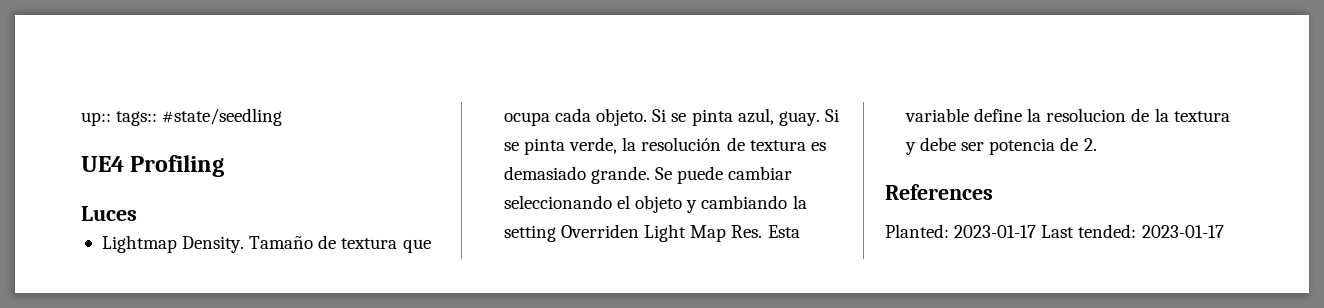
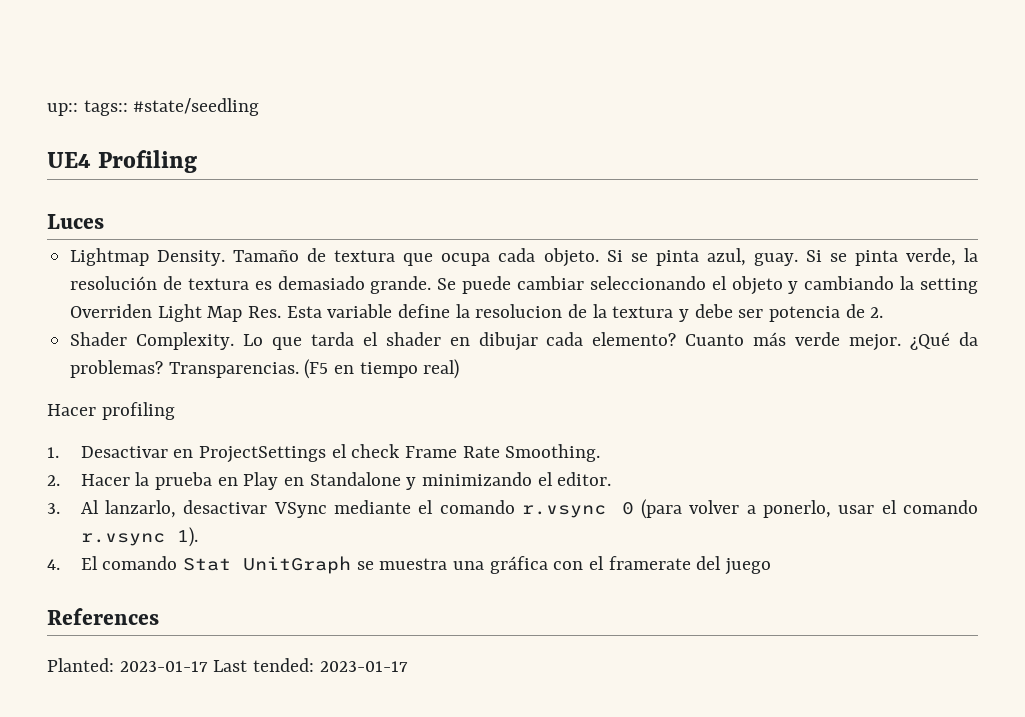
+ Shader Complexity. Lo que tarda el shader en dibujar cada elemento? Cuanto más verde mejor. ¿Qué da problemas? Transparencias. (F5 en tiempo real)
+ Hacer profiling
+ 1. Desactivar en ProjectSettings el check Frame Rate Smoothing.
+ 2. Hacer la prueba en Play en Standalone y minimizando el editor.
+ 3. Al lanzarlo, desactivar VSync mediante el comando r.vsync 0 (para volver a ponerlo, usar el comando r.vsync 1).
+ 4. El comando Stat UnitGraph se muestra una gráfica con el framerate del juego

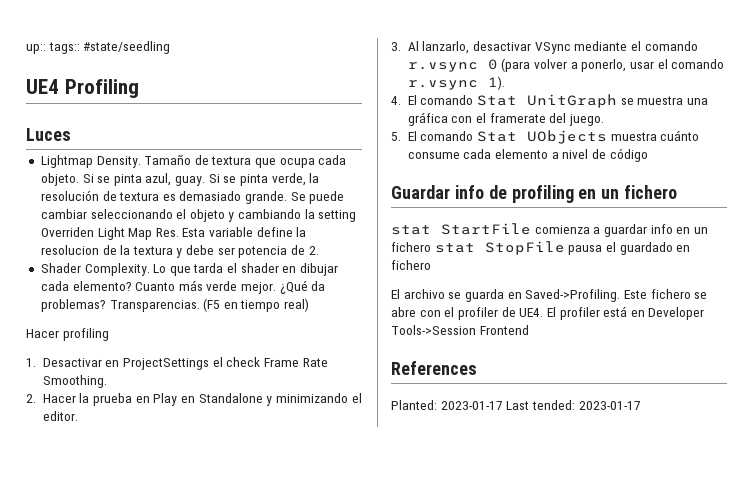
- 4. El comando Stat UnitGraph se muestra una gráfica con el framerate del juego
+ 4. El comando Stat UnitGraph se muestra una gráfica con el framerate del juego.
+ 5. El comando Stat UObjects muestra cuánto consume cada elemento a nivel de código
+ Guardar info de profiling en un fichero
+ stat StartFile comienza a guardar info en un fichero stat StopFile pausa el guardado en fichero
+ El archivo se guarda en Saved->Profiling. Este fichero se abre con el profiler de UE4. El profiler está en Developer Tools->Session Frontend

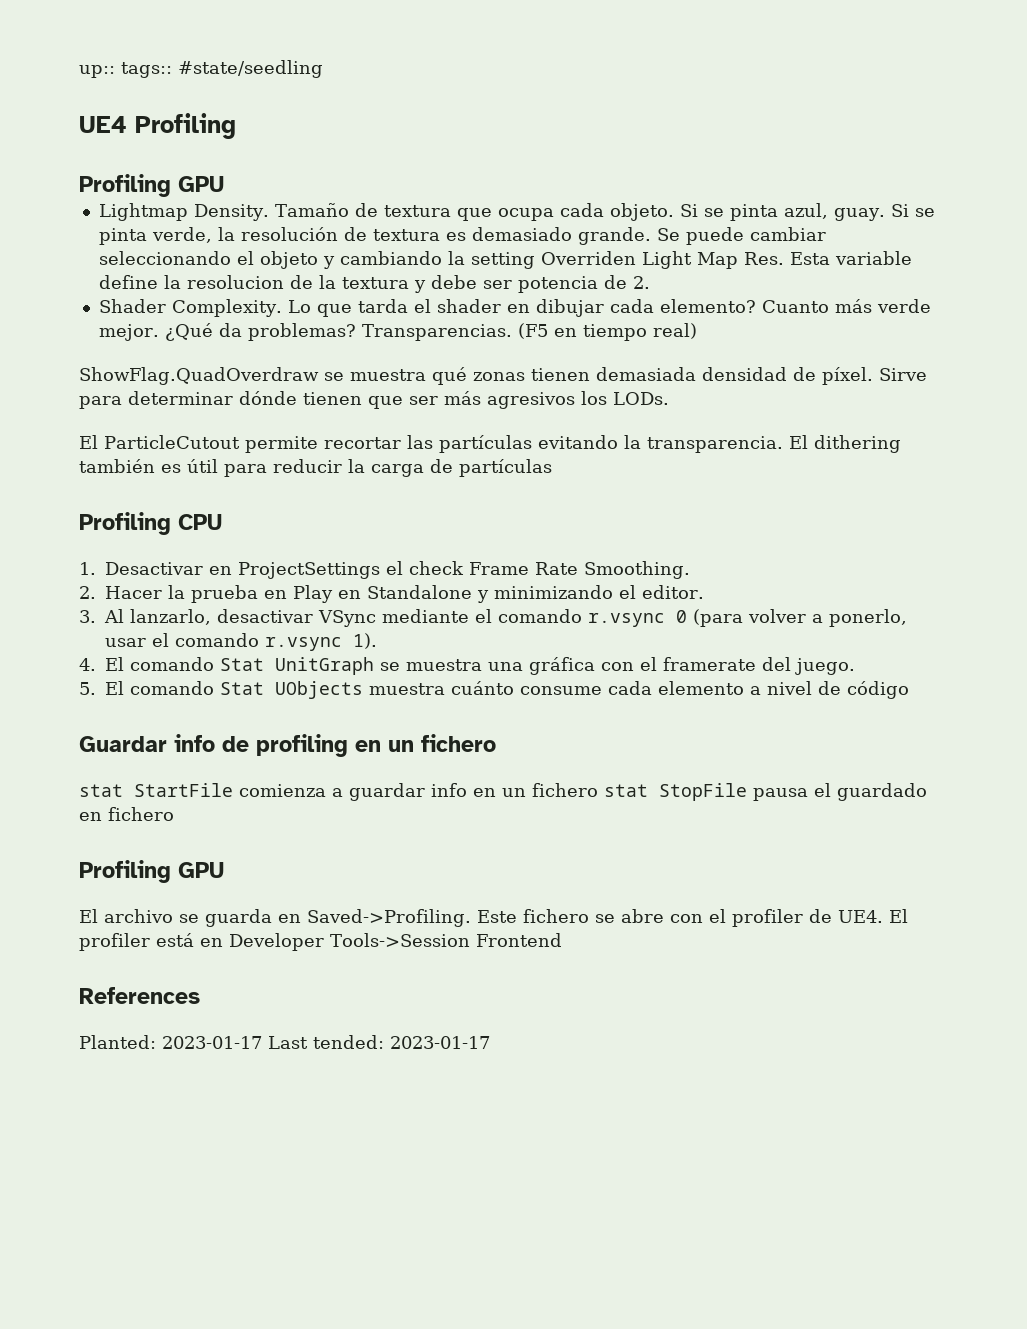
  UE4 Profiling
- Luces
+ Profiling GPU
- Hacer profiling
+ ShowFlag.QuadOverdraw se muestra qué zonas tienen demasiada densidad de píxel. Sirve para determinar dónde tienen que ser más agresivos los LODs.
+ El ParticleCutout permite recortar las partículas evitando la transparencia. El dithering también es útil para reducir la carga de partículas
+ Profiling CPU
  stat StartFile comienza a guardar info en un fichero stat StopFile pausa el guardado en fichero
+ Profiling GPU

